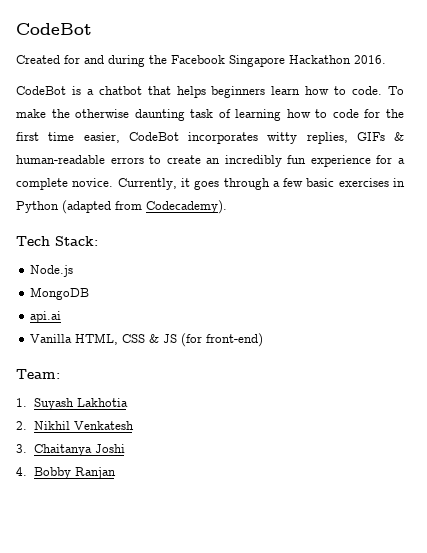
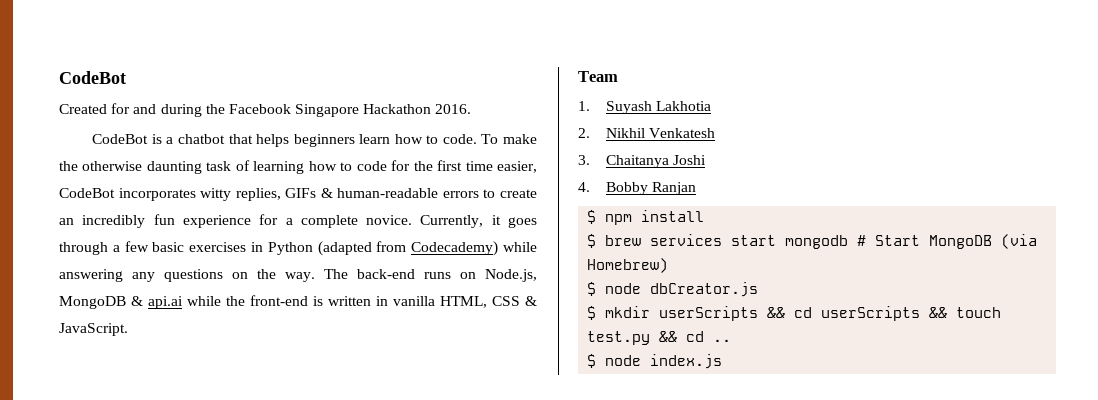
- Currently, it goes through a few basic exercises in Python (adapted from Codecademy).
- Tech Stack:
- Node.js
- MongoDB
- api.ai
- Vanilla HTML, CSS & JS (for front-end)
- Team:
+ Currently, it goes through a few basic exercises in Python (adapted from Codecademy) while answering any questions on the way. The back-end runs on Node.js, MongoDB & api.ai while the front-end is written in vanilla HTML, CSS & JavaScript.
+ Team
+ $ npm install
+ $ brew services start mongodb # Start MongoDB (via Homebrew)
+ $ node dbCreator.js
+ $ mkdir userScripts && cd userScripts && touch test.py && cd ..
+ $ node index.js

